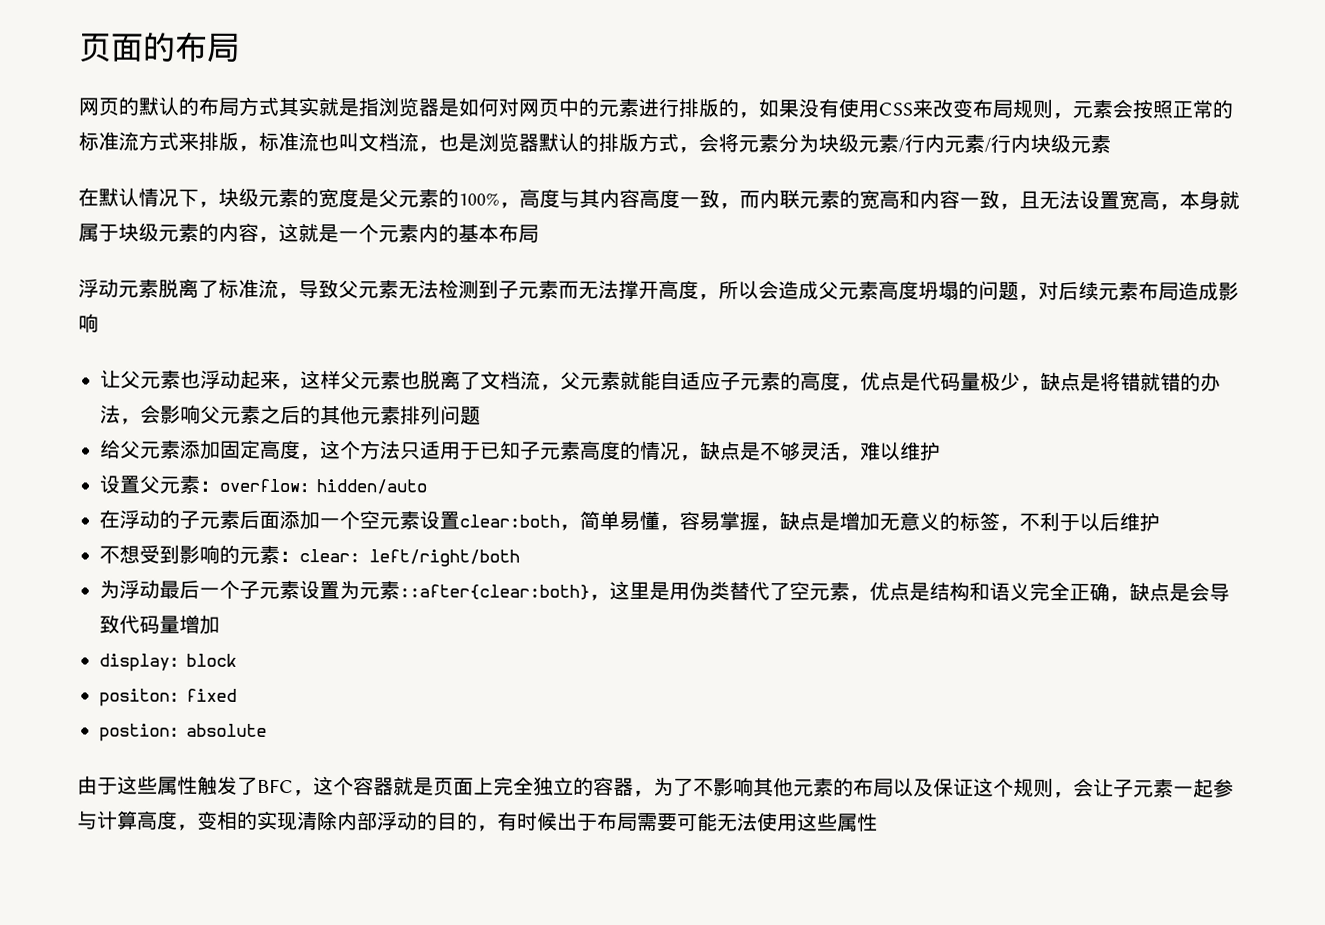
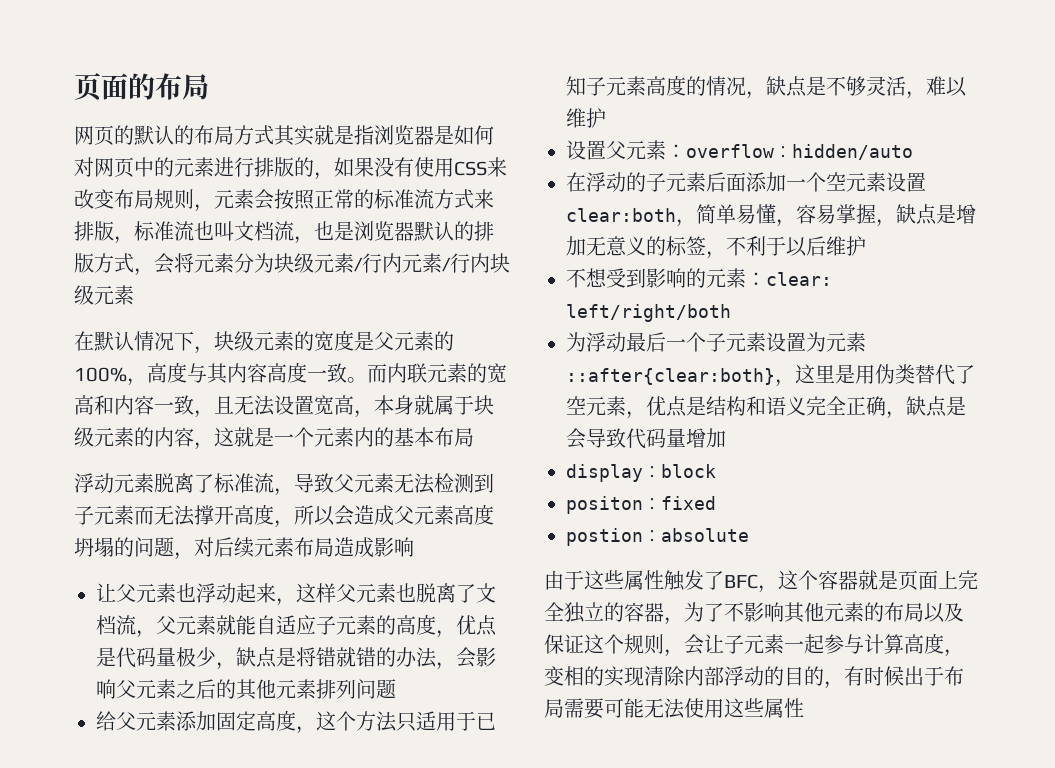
- 在默认情况下，块级元素的宽度是父元素的100%，高度与其内容高度一致，而内联元素的宽高和内容一致，且无法设置宽高，本身就属于块级元素的内容，这就是一个元素内的基本布局
+ 在默认情况下，块级元素的宽度是父元素的100%，高度与其内容高度一致。而内联元素的宽高和内容一致，且无法设置宽高，本身就属于块级元素的内容，这就是一个元素内的基本布局

